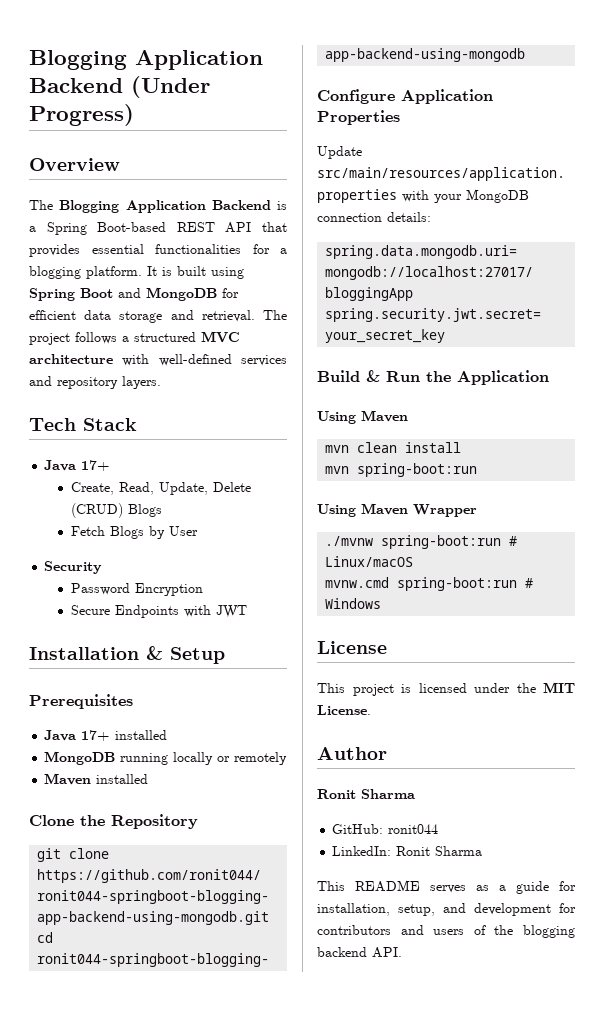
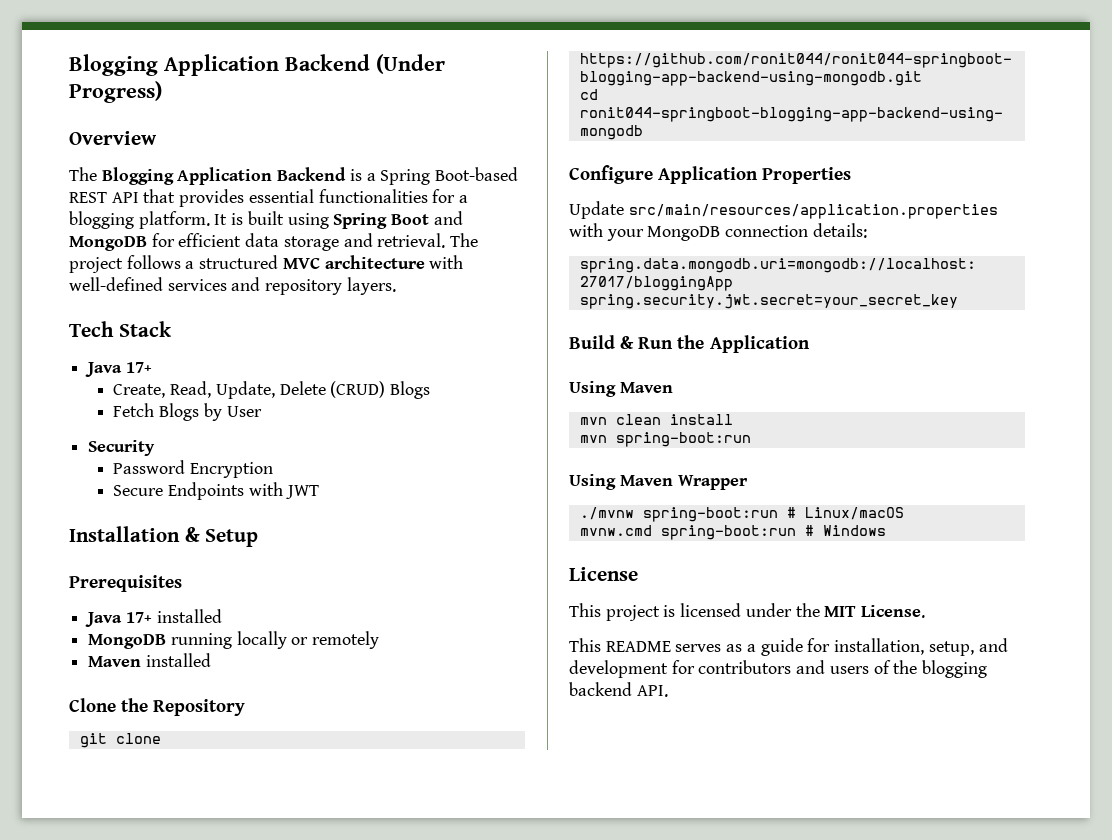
- Author
- Ronit Sharma
- GitHub: ronit044
- LinkedIn: Ronit Sharma

